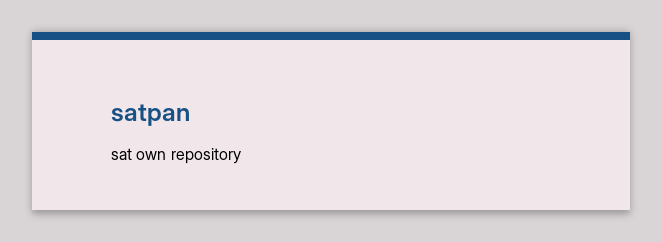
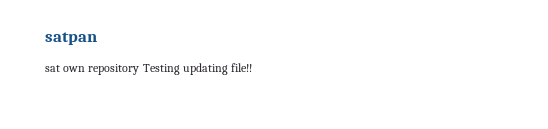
- sat own repository
+ sat own repository Testing updating file!!

